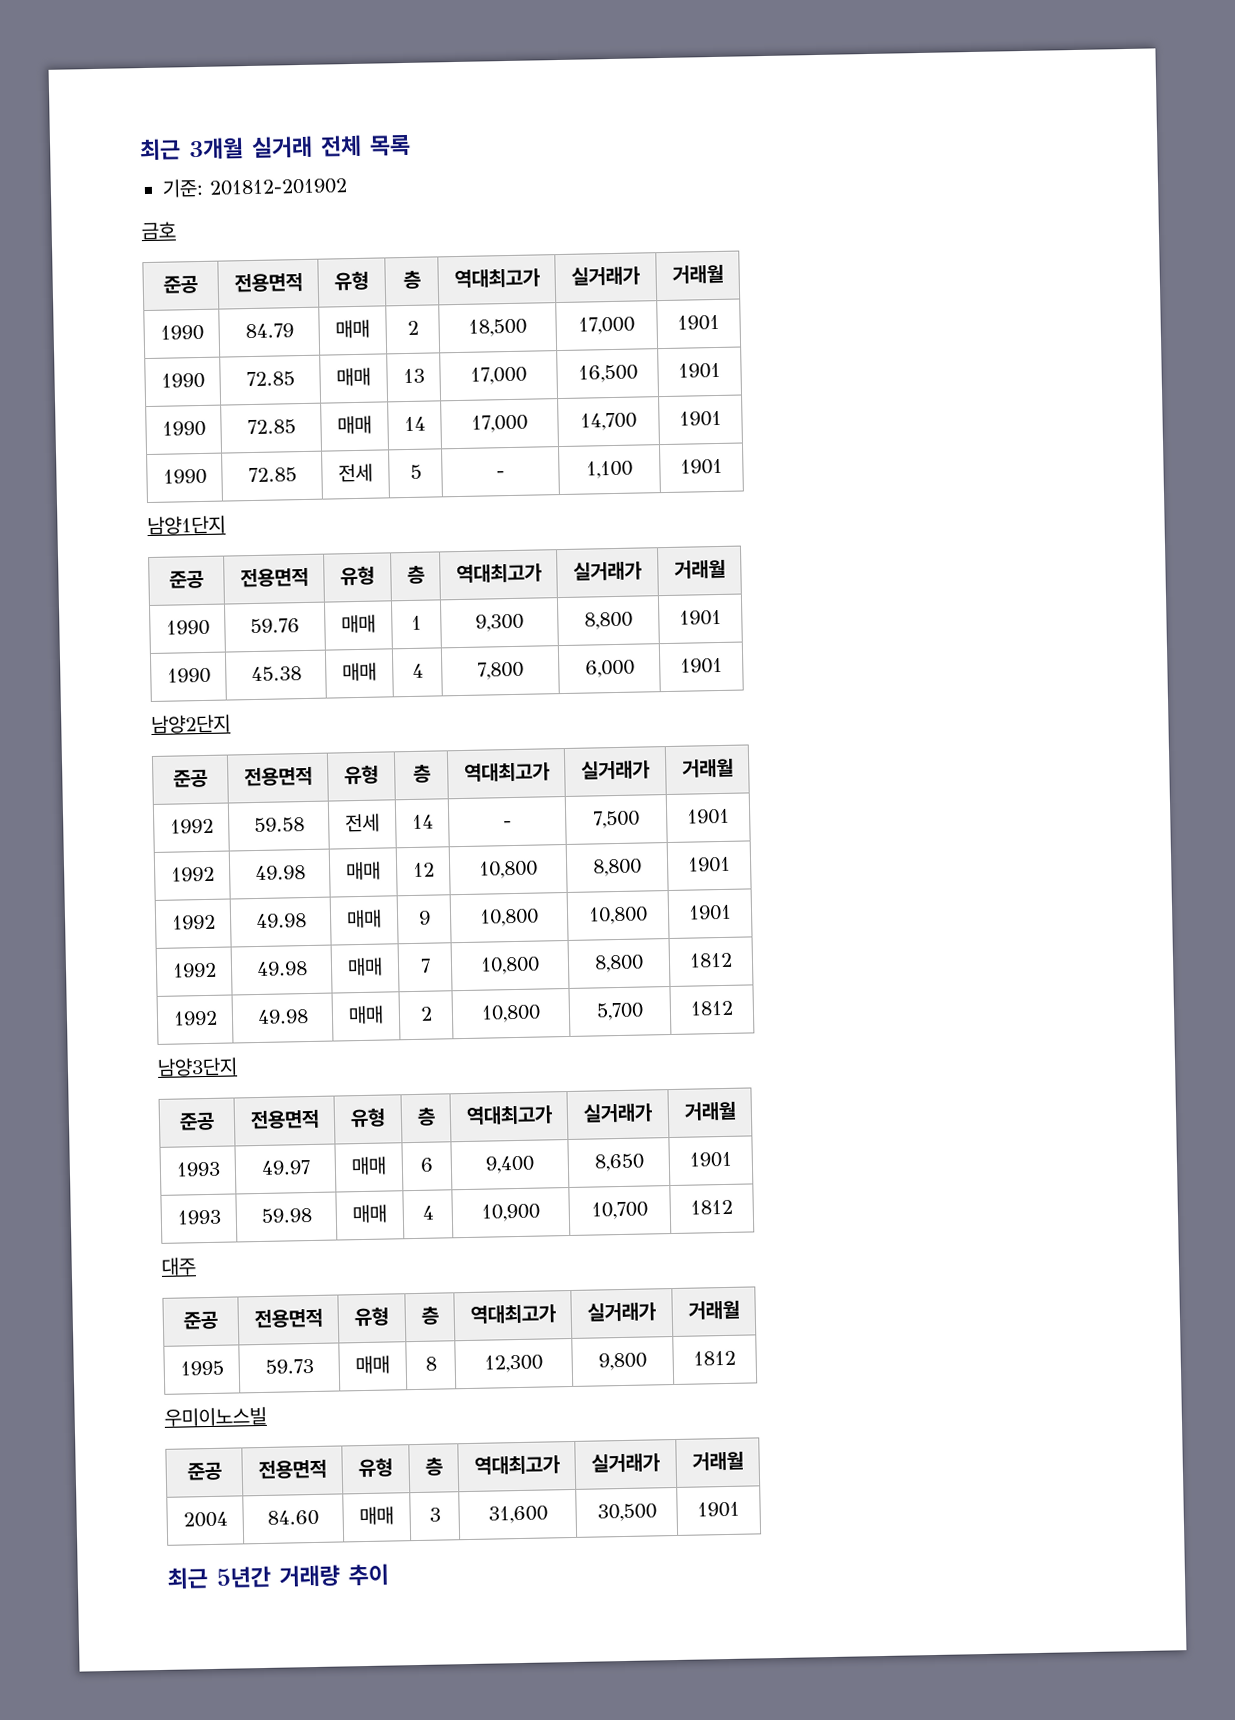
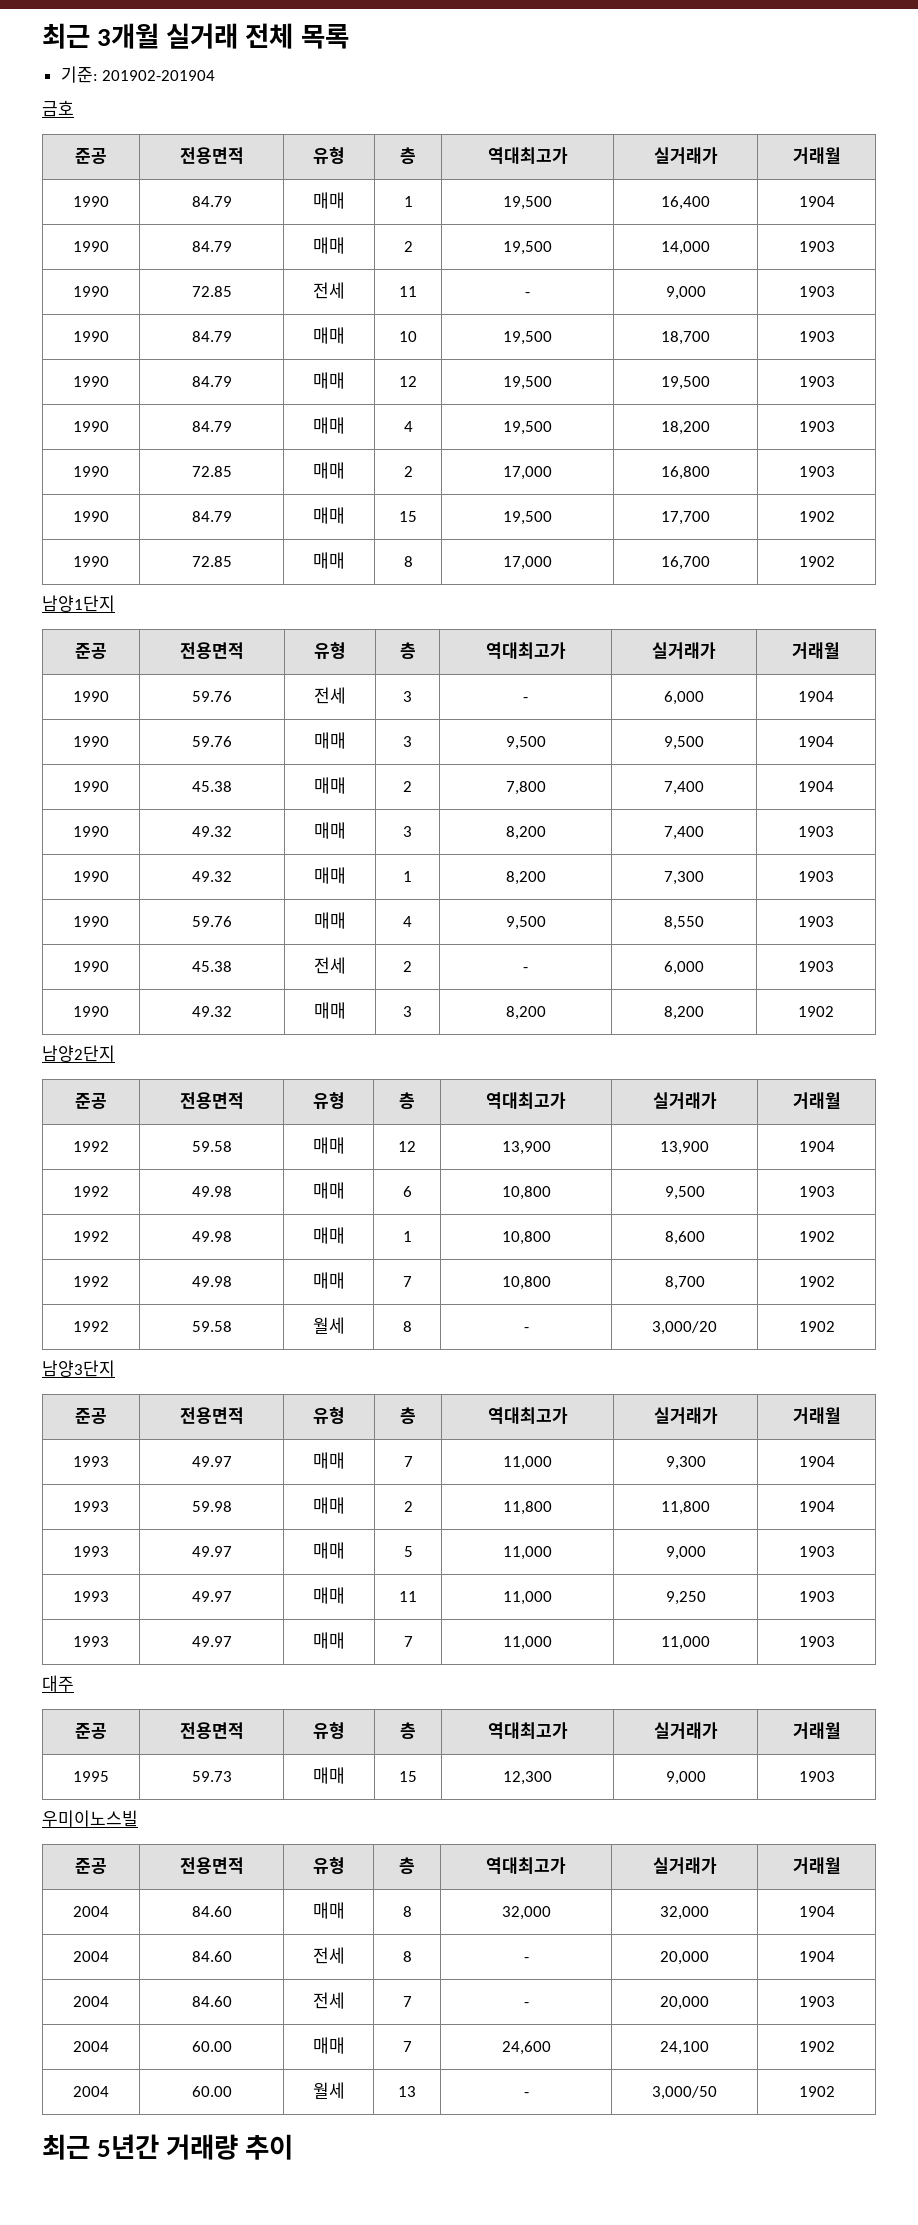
- 기준: 201812-201902
+ 기준: 201902-201904
- 1990 | 84.79 | 매매 | 2 | 18,500 | 17,000 | 1901
- 1990 | 72.85 | 매매 | 13 | 17,000 | 16,500 | 1901
- 1990 | 72.85 | 매매 | 14 | 17,000 | 14,700 | 1901
- 1990 | 72.85 | 전세 | 5 | - | 1,100 | 1901
+ 1990 | 84.79 | 매매 | 1 | 19,500 | 16,400 | 1904
+ 1990 | 84.79 | 매매 | 2 | 19,500 | 14,000 | 1903
+ 1990 | 72.85 | 전세 | 11 | - | 9,000 | 1903
+ 1990 | 84.79 | 매매 | 10 | 19,500 | 18,700 | 1903
+ 1990 | 84.79 | 매매 | 12 | 19,500 | 19,500 | 1903
+ 1990 | 84.79 | 매매 | 4 | 19,500 | 18,200 | 1903
+ 1990 | 72.85 | 매매 | 2 | 17,000 | 16,800 | 1903
+ 1990 | 84.79 | 매매 | 15 | 19,500 | 17,700 | 1902
+ 1990 | 72.85 | 매매 | 8 | 17,000 | 16,700 | 1902
- 1990 | 59.76 | 매매 | 1 | 9,300 | 8,800 | 1901
+ 1990 | 59.76 | 전세 | 3 | - | 6,000 | 1904
+ 1990 | 59.76 | 매매 | 3 | 9,500 | 9,500 | 1904
- 1990 | 45.38 | 매매 | 4 | 7,800 | 6,000 | 1901
+ 1990 | 45.38 | 매매 | 2 | 7,800 | 7,400 | 1904
+ 1990 | 49.32 | 매매 | 3 | 8,200 | 7,400 | 1903
+ 1990 | 49.32 | 매매 | 1 | 8,200 | 7,300 | 1903
+ 1990 | 59.76 | 매매 | 4 | 9,500 | 8,550 | 1903
+ 1990 | 45.38 | 전세 | 2 | - | 6,000 | 1903
+ 1990 | 49.32 | 매매 | 3 | 8,200 | 8,200 | 1902
- 1992 | 59.58 | 전세 | 14 | - | 7,500 | 1901
- 1992 | 49.98 | 매매 | 12 | 10,800 | 8,800 | 1901
- 1992 | 49.98 | 매매 | 9 | 10,800 | 10,800 | 1901
+ 1992 | 59.58 | 매매 | 12 | 13,900 | 13,900 | 1904
+ 1992 | 49.98 | 매매 | 6 | 10,800 | 9,500 | 1903
+ 1992 | 49.98 | 매매 | 1 | 10,800 | 8,600 | 1902
- 1992 | 49.98 | 매매 | 7 | 10,800 | 8,800 | 1812
- 1992 | 49.98 | 매매 | 2 | 10,800 | 5,700 | 1812
+ 1992 | 49.98 | 매매 | 7 | 10,800 | 8,700 | 1902
+ 1992 | 59.58 | 월세 | 8 | - | 3,000/20 | 1902
- 1993 | 49.97 | 매매 | 6 | 9,400 | 8,650 | 1901
+ 1993 | 49.97 | 매매 | 7 | 11,000 | 9,300 | 1904
- 1993 | 59.98 | 매매 | 4 | 10,900 | 10,700 | 1812
+ 1993 | 59.98 | 매매 | 2 | 11,800 | 11,800 | 1904
+ 1993 | 49.97 | 매매 | 5 | 11,000 | 9,000 | 1903
+ 1993 | 49.97 | 매매 | 11 | 11,000 | 9,250 | 1903
+ 1993 | 49.97 | 매매 | 7 | 11,000 | 11,000 | 1903
- 1995 | 59.73 | 매매 | 8 | 12,300 | 9,800 | 1812
+ 1995 | 59.73 | 매매 | 15 | 12,300 | 9,000 | 1903
- 2004 | 84.60 | 매매 | 3 | 31,600 | 30,500 | 1901
+ 2004 | 84.60 | 매매 | 8 | 32,000 | 32,000 | 1904
+ 2004 | 84.60 | 전세 | 8 | - | 20,000 | 1904
+ 2004 | 84.60 | 전세 | 7 | - | 20,000 | 1903
+ 2004 | 60.00 | 매매 | 7 | 24,600 | 24,100 | 1902
+ 2004 | 60.00 | 월세 | 13 | - | 3,000/50 | 1902

